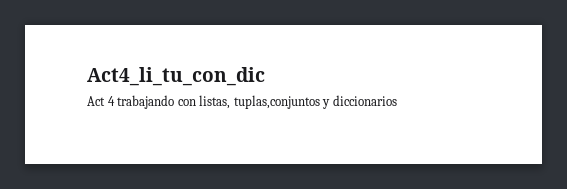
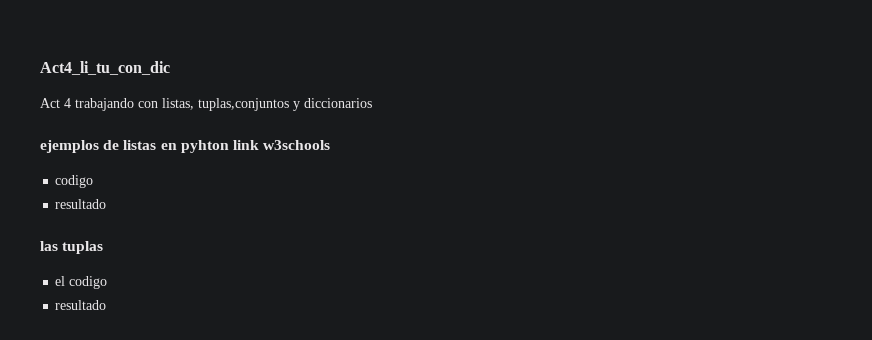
+ ejemplos de listas en pyhton link w3schools
+ codigo
+ resultado
+ las tuplas
+ el codigo
+ resultado

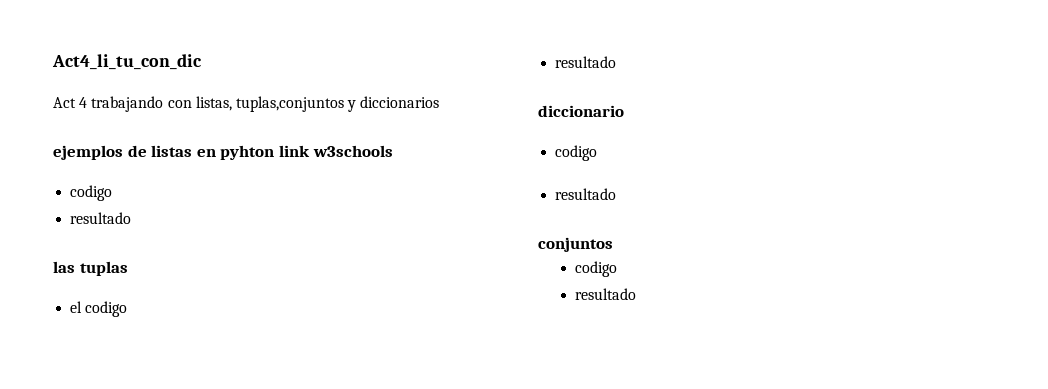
+ diccionario
+ codigo
+ resultado
+ conjuntos
+ codigo
+ resultado

